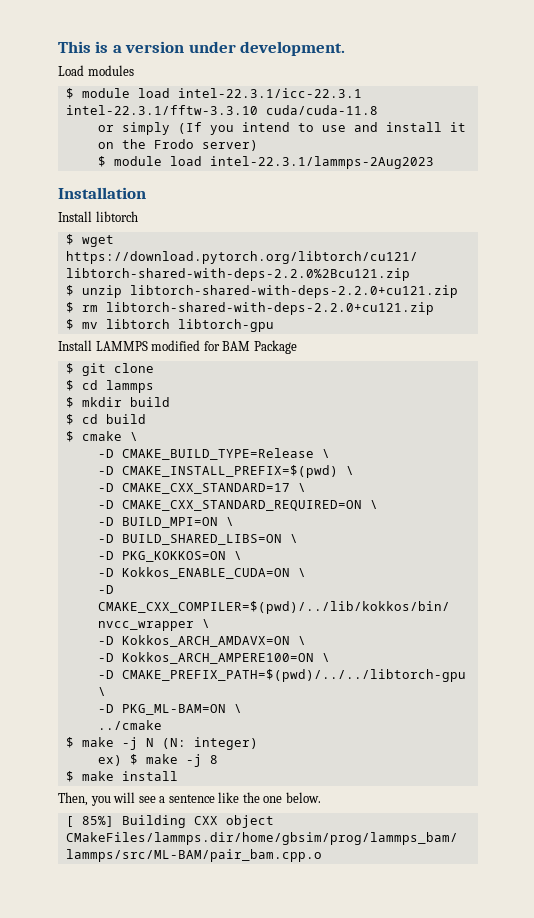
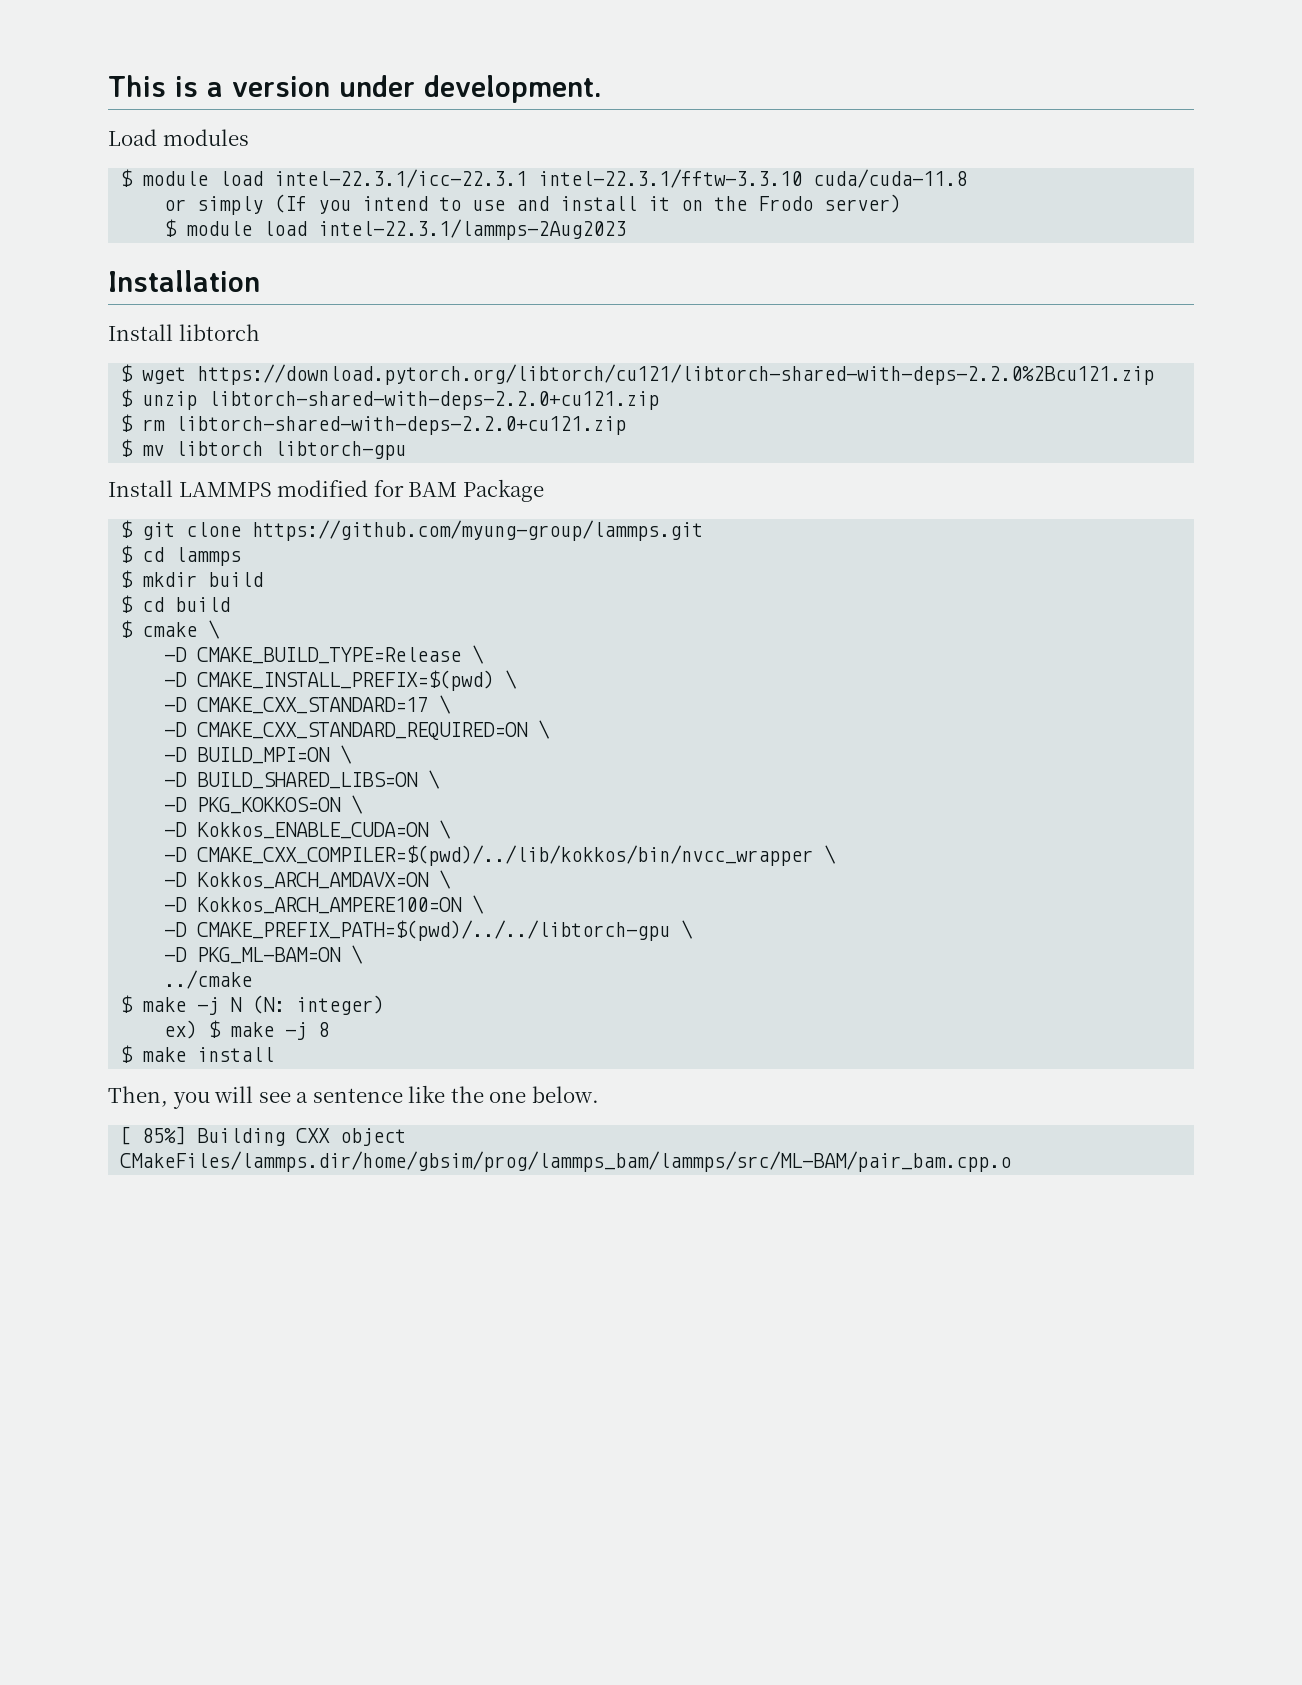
- $ git clone
+ $ git clone https://github.com/myung-group/lammps.git

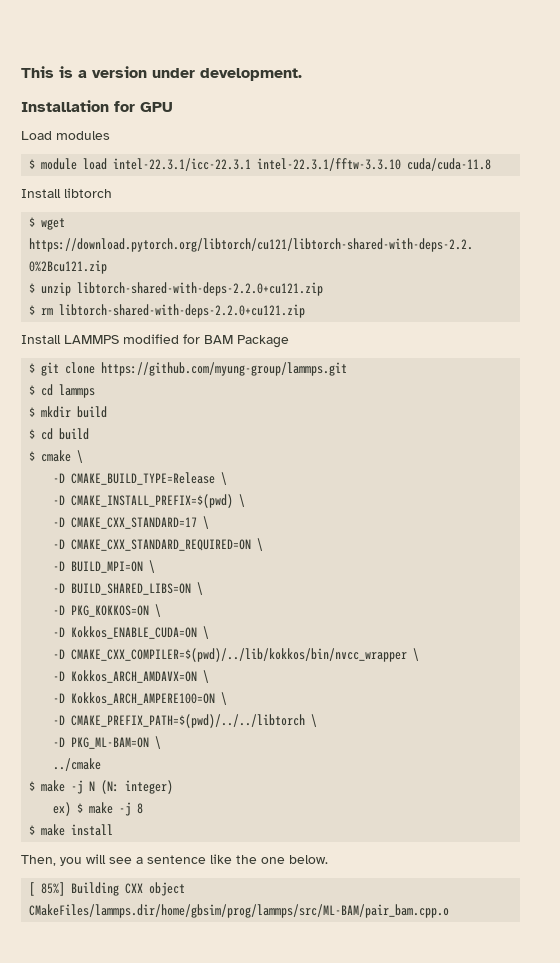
+ Installation for GPU
- or simply (If you intend to use and install it on the Frodo server)
- $ module load intel-22.3.1/lammps-2Aug2023
- Installation
- $ mv libtorch libtorch-gpu
- -D CMAKE_PREFIX_PATH=$(pwd)/../../libtorch-gpu \
+ -D CMAKE_PREFIX_PATH=$(pwd)/../../libtorch \
- [ 85%] Building CXX object CMakeFiles/lammps.dir/home/gbsim/prog/lammps_bam/lammps/src/ML-BAM/pair_bam.cpp.o
+ [ 85%] Building CXX object CMakeFiles/lammps.dir/home/gbsim/prog/lammps/src/ML-BAM/pair_bam.cpp.o

